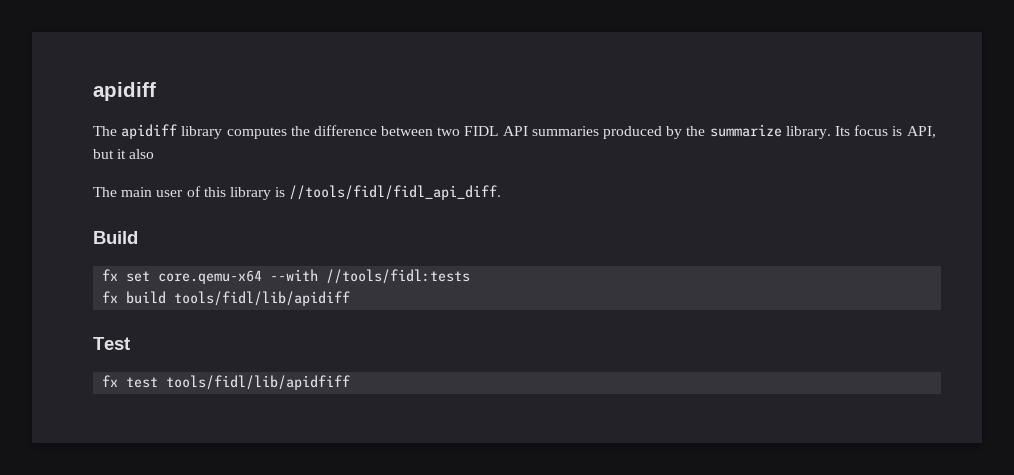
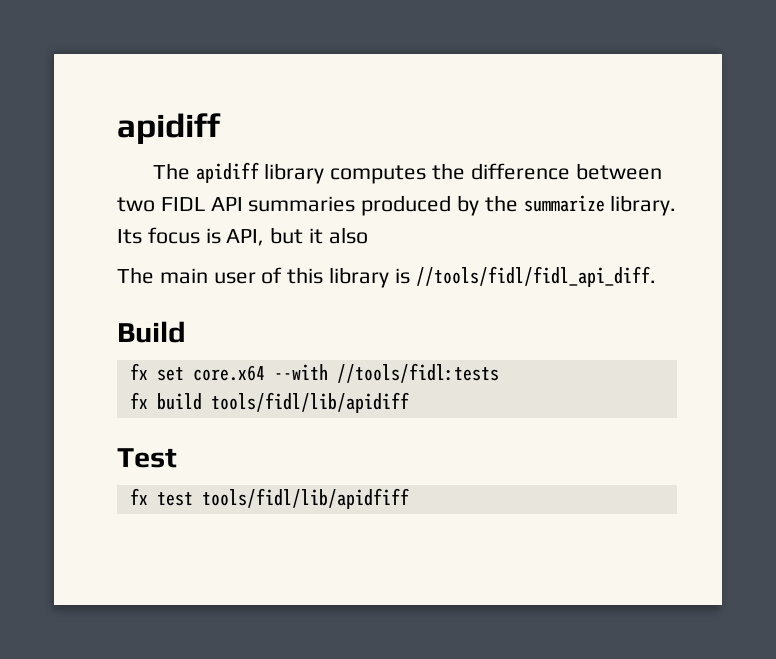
- fx set core.qemu-x64 --with //tools/fidl:tests
+ fx set core.x64 --with //tools/fidl:tests

